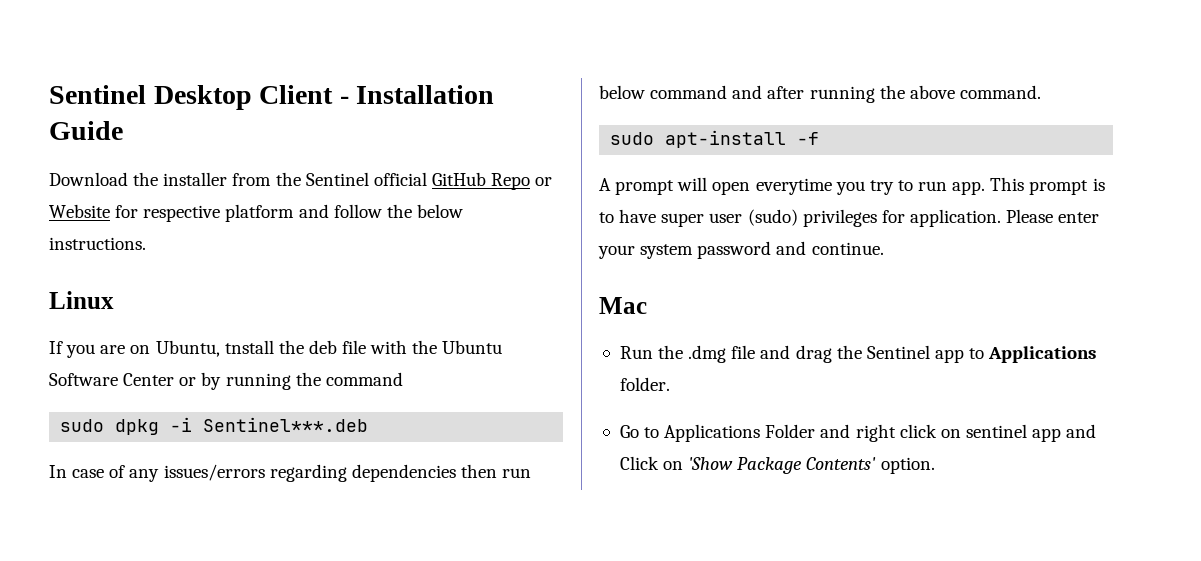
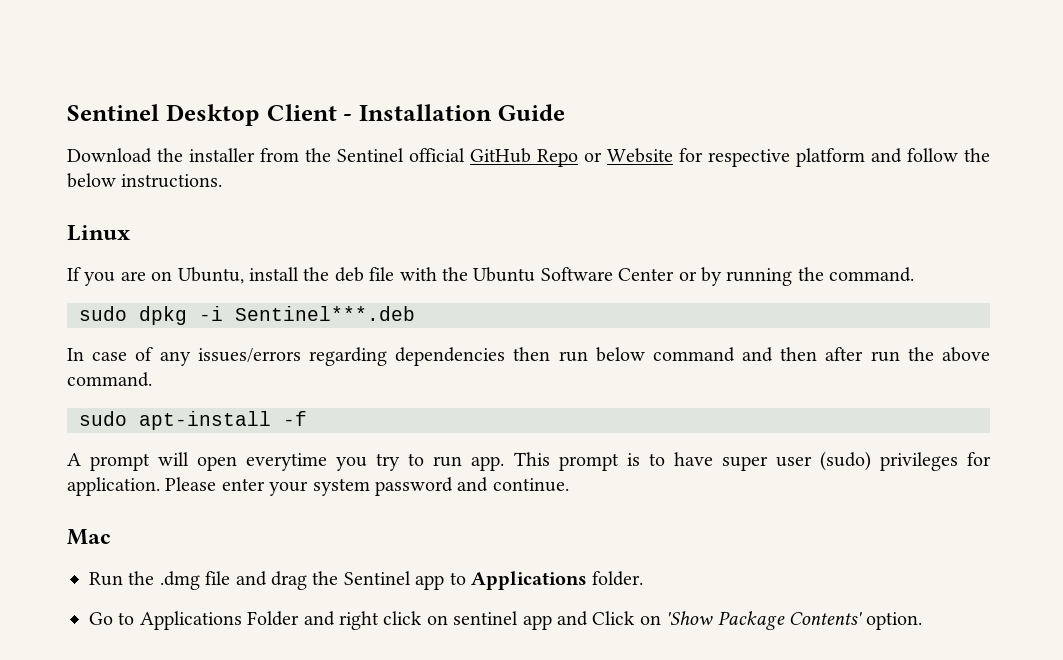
- If you are on Ubuntu, tnstall the deb file with the Ubuntu Software Center or by running the command
+ If you are on Ubuntu, install the deb file with the Ubuntu Software Center or by running the command.
- In case of any issues/errors regarding dependencies then run below command and after running the above command.
+ In case of any issues/errors regarding dependencies then run below command and then after run the above command.

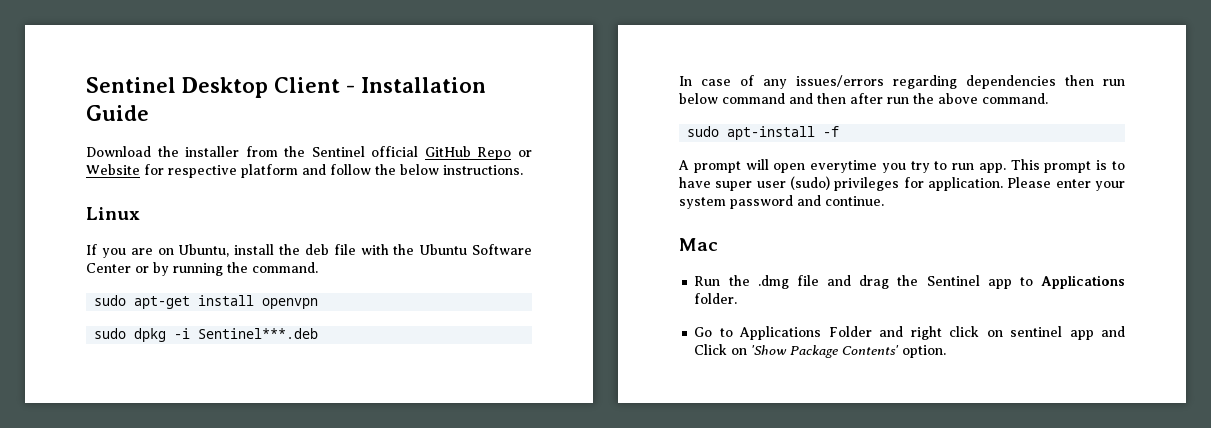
+ sudo apt-get install openvpn

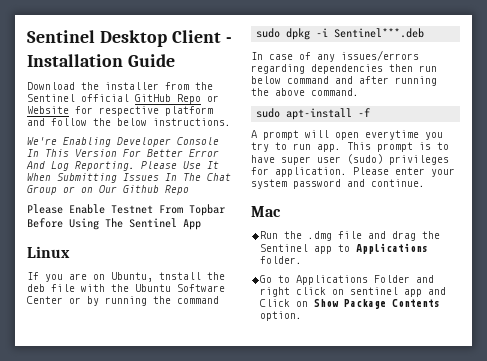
+ We're Enabling Developer Console In This Version For Better Error And Log Reporting. Please Use It When Submitting Issues In The Chat Group or on Our Github Repo
+ Please Enable Testnet From Topbar Before Using The Sentinel App
- If you are on Ubuntu, install the deb file with the Ubuntu Software Center or by running the command.
- sudo apt-get install openvpn
+ If you are on Ubuntu, tnstall the deb file with the Ubuntu Software Center or by running the command
- In case of any issues/errors regarding dependencies then run below command and then after run the above command.
+ In case of any issues/errors regarding dependencies then run below command and after running the above command.
- Go to Applications Folder and right click on sentinel app and Click on 'Show Package Contents' option.
+ Go to Applications Folder and right click on sentinel app and Click on Show Package Contents option.

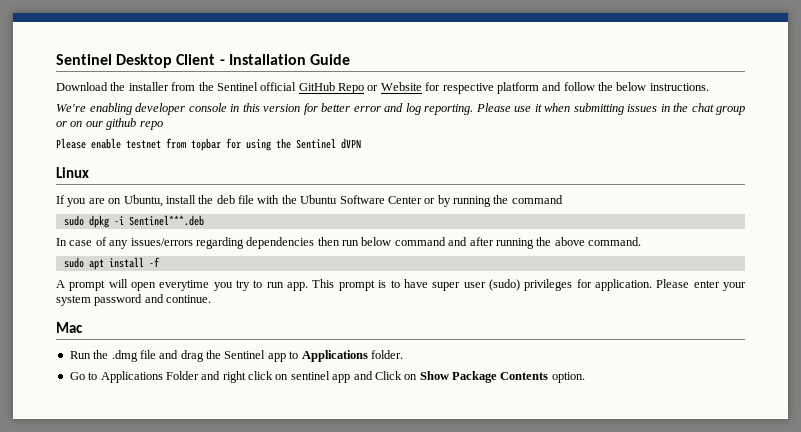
- We're Enabling Developer Console In This Version For Better Error And Log Reporting. Please Use It When Submitting Issues In The Chat Group or on Our Github Repo
- Please Enable Testnet From Topbar Before Using The Sentinel App
+ We're enabling developer console in this version for better error and log reporting. Please use it when submitting issues in the chat group or on our github repo
+ Please enable testnet from topbar for using the Sentinel dVPN
- If you are on Ubuntu, tnstall the deb file with the Ubuntu Software Center or by running the command
+ If you are on Ubuntu, install the deb file with the Ubuntu Software Center or by running the command
- sudo apt-install -f
+ sudo apt install -f

